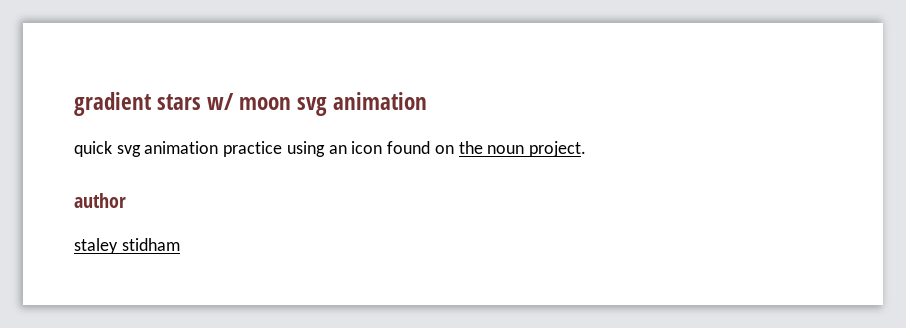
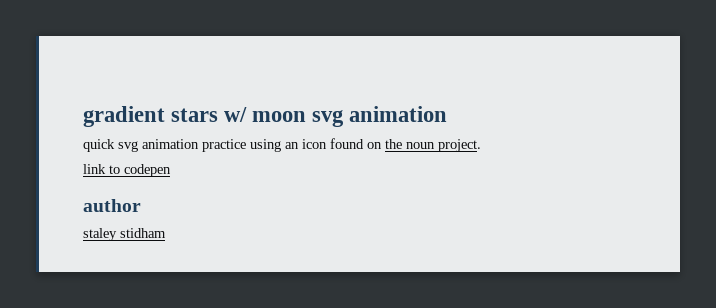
+ link to codepen

